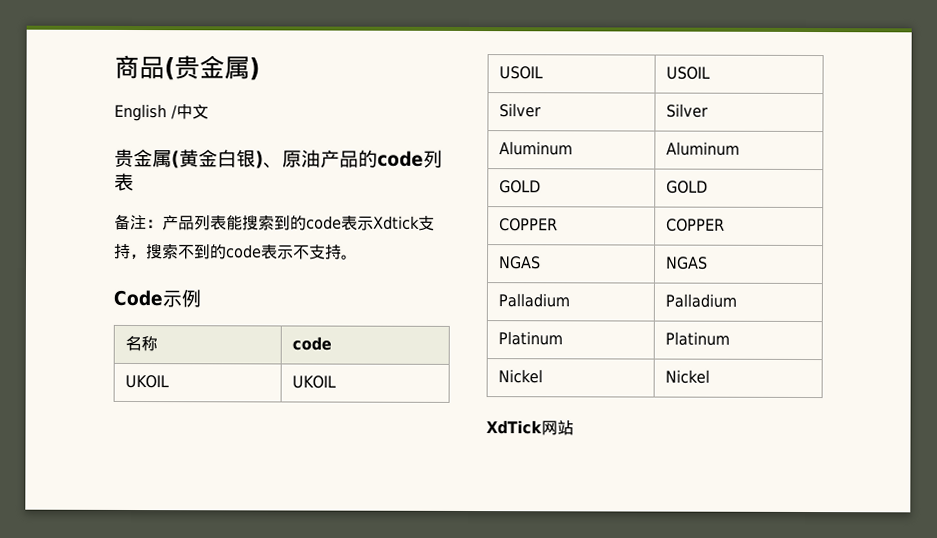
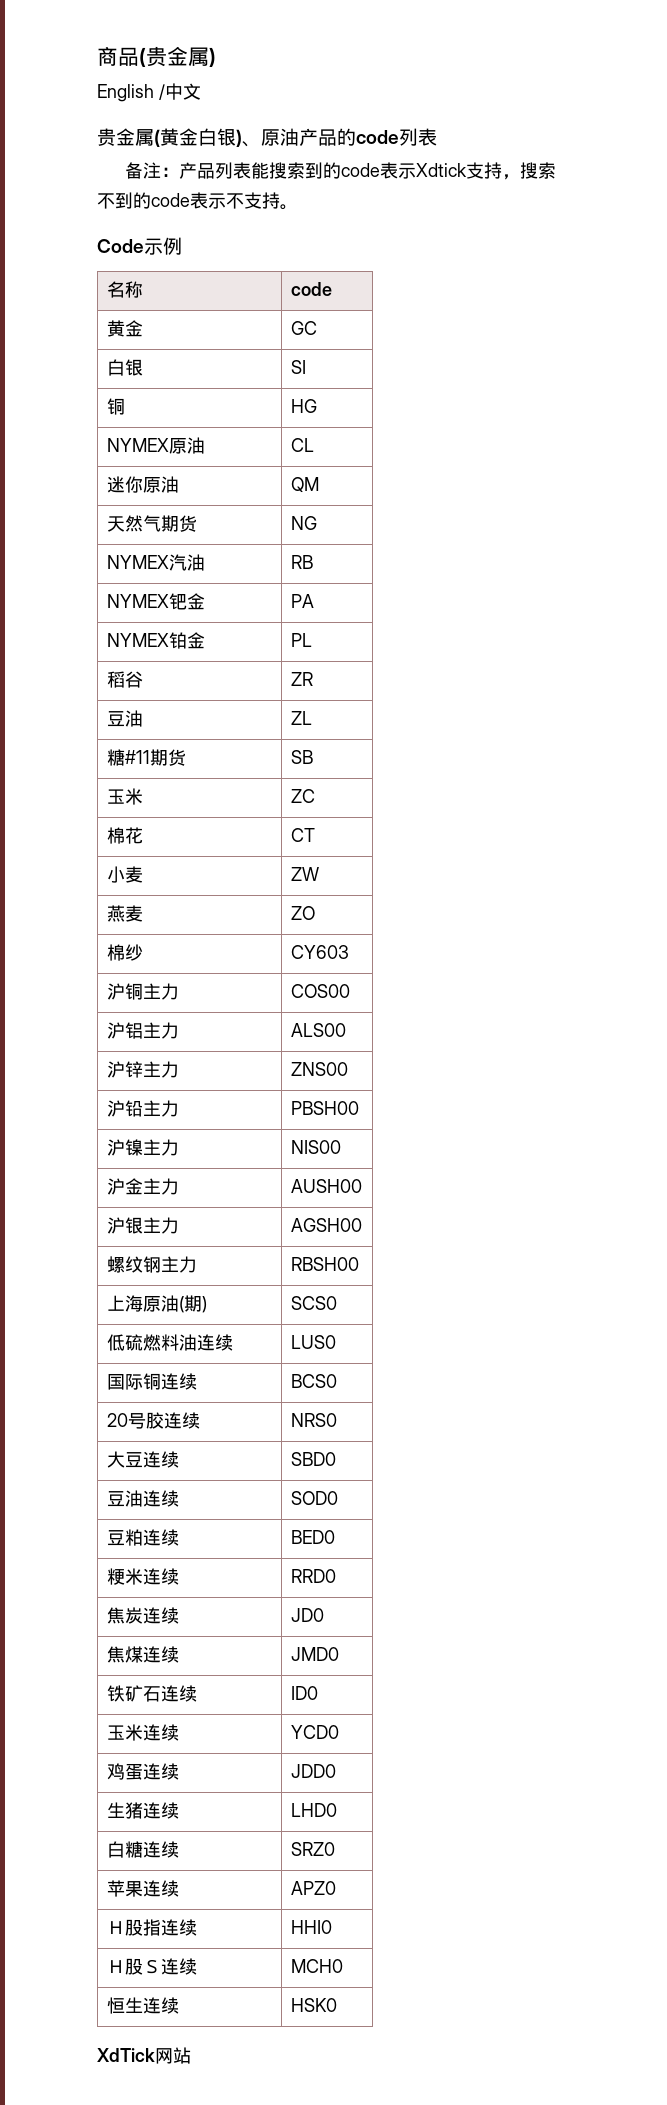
- UKOIL | UKOIL
- USOIL | USOIL
- Silver | Silver
- Aluminum | Aluminum
- GOLD | GOLD
- COPPER | COPPER
- NGAS | NGAS
- Palladium | Palladium
- Platinum | Platinum
- Nickel | Nickel
+ 黄金 | GC
+ 白银 | SI
+ 铜 | HG
+ NYMEX原油 | CL
+ 迷你原油 | QM
+ 天然气期货 | NG
+ NYMEX汽油 | RB
+ NYMEX钯金 | PA
+ NYMEX铂金 | PL
+ 稻谷 | ZR
+ 豆油 | ZL
+ 糖#11期货 | SB
+ 玉米 | ZC
+ 棉花 | CT
+ 小麦 | ZW
+ 燕麦 | ZO
+ 棉纱 | CY603
+ 沪铜主力 | COS00
+ 沪铝主力 | ALS00
+ 沪锌主力 | ZNS00
+ 沪铅主力 | PBSH00
+ 沪镍主力 | NIS00
+ 沪金主力 | AUSH00
+ 沪银主力 | AGSH00
+ 螺纹钢主力 | RBSH00
+ 上海原油(期) | SCS0
+ 低硫燃料油连续 | LUS0
+ 国际铜连续 | BCS0
+ 20号胶连续 | NRS0
+ 大豆连续 | SBD0
+ 豆油连续 | SOD0
+ 豆粕连续 | BED0
+ 粳米连续 | RRD0
+ 焦炭连续 | JD0
+ 焦煤连续 | JMD0
+ 铁矿石连续 | ID0
+ 玉米连续 | YCD0
+ 鸡蛋连续 | JDD0
+ 生猪连续 | LHD0
+ 白糖连续 | SRZ0
+ 苹果连续 | APZ0
+ Ｈ股指连续 | HHI0
+ Ｈ股Ｓ连续 | MCH0
+ 恒生连续 | HSK0

